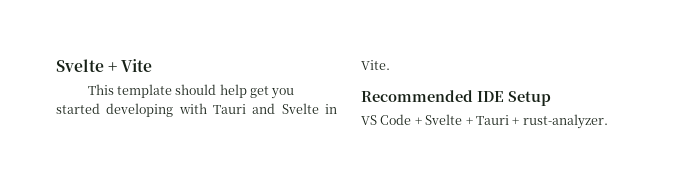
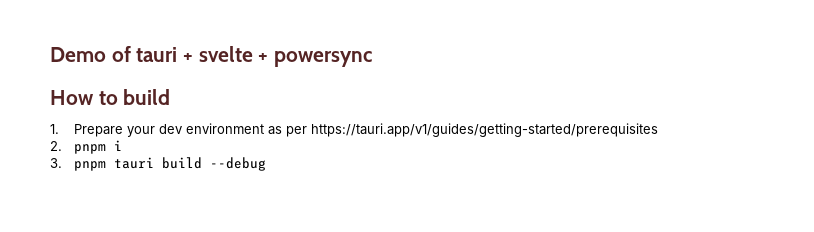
- Svelte + Vite
- This template should help get you started developing with Tauri and Svelte in Vite.
- Recommended IDE Setup
- VS Code + Svelte + Tauri + rust-analyzer.
+ Demo of tauri + svelte + powersync
+ How to build
+ 1. Prepare your dev environment as per https://tauri.app/v1/guides/getting-started/prerequisites
+ 2. pnpm i
+ 3. pnpm tauri build --debug

